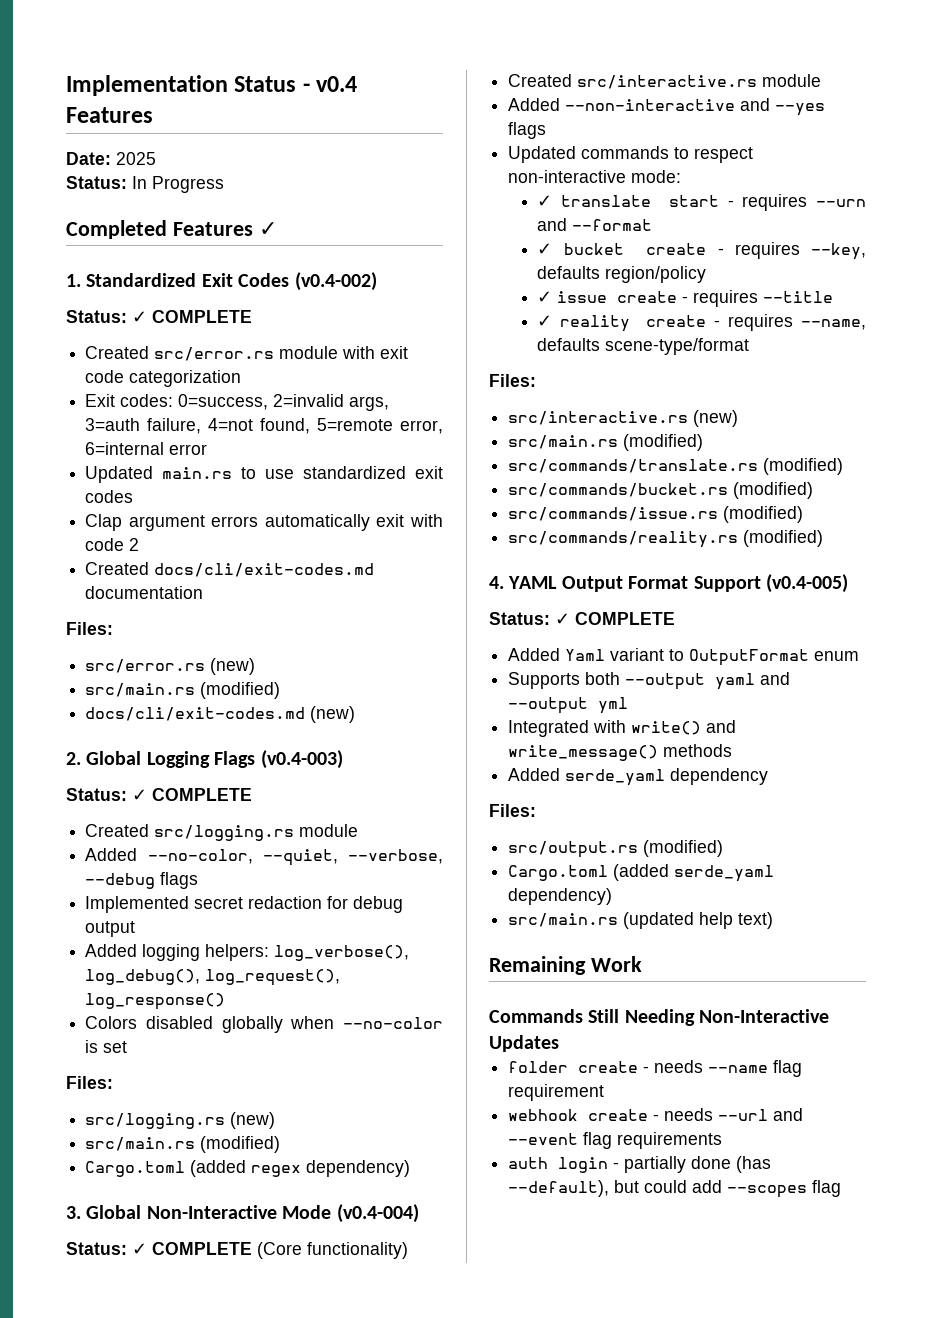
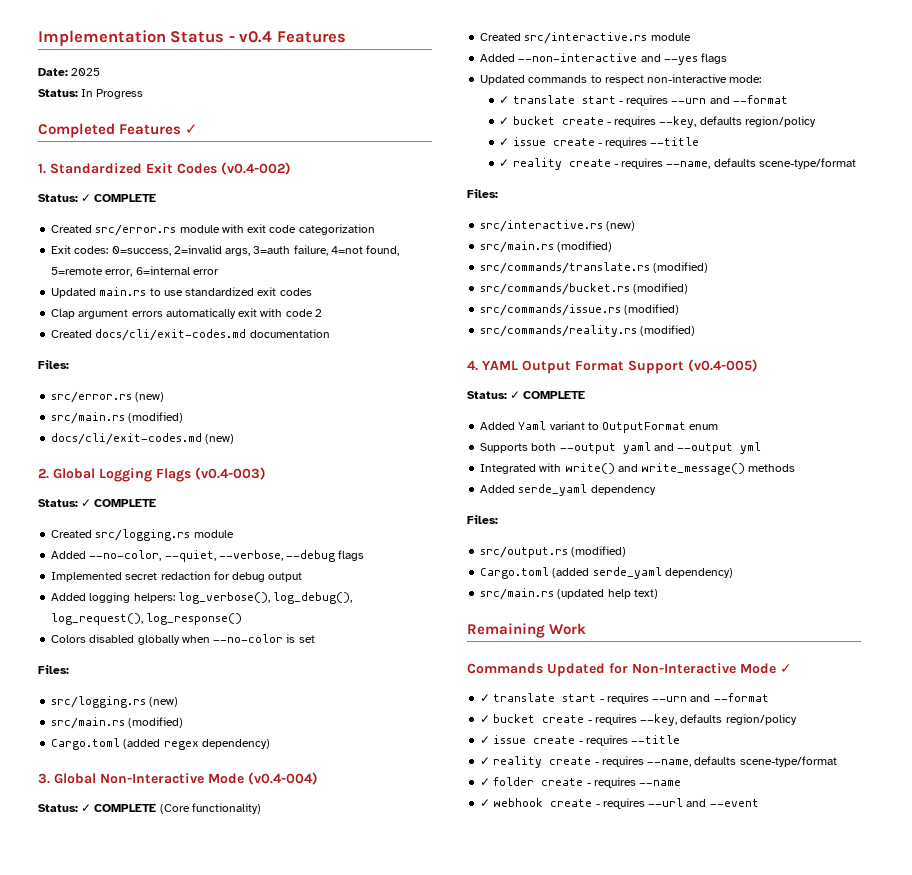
- Commands Still Needing Non-Interactive Updates
- folder create - needs --name flag requirement
- webhook create - needs --url and --event flag requirements
- auth login - partially done (has --default), but could add --scopes flag
+ Commands Updated for Non-Interactive Mode ✓
+ ✓ translate start - requires --urn and --format
+ ✓ bucket create - requires --key, defaults region/policy
+ ✓ issue create - requires --title
+ ✓ reality create - requires --name, defaults scene-type/format
+ ✓ folder create - requires --name
+ ✓ webhook create - requires --url and --event

